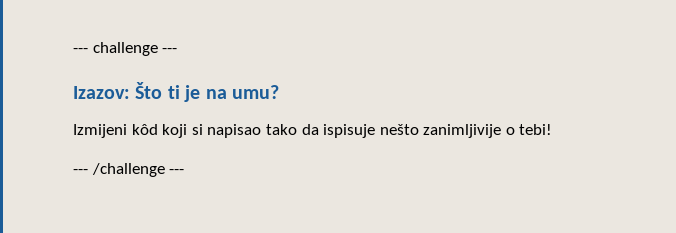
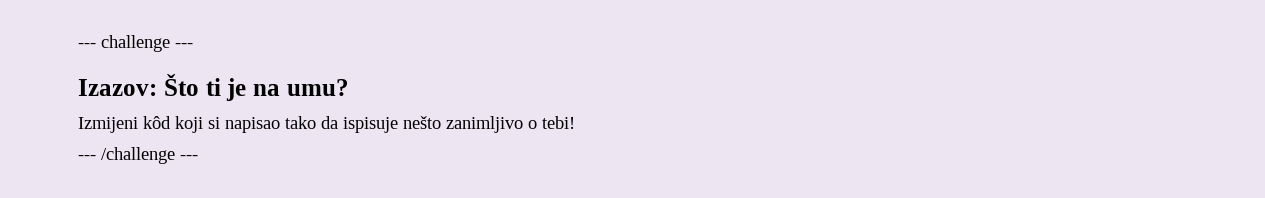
- Izmijeni kôd koji si napisao tako da ispisuje nešto zanimljivije o tebi!
+ Izmijeni kôd koji si napisao tako da ispisuje nešto zanimljivo o tebi!

